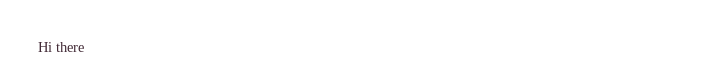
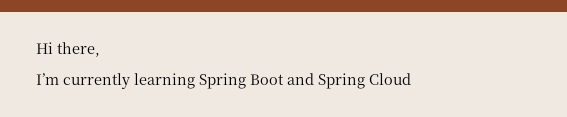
- Hi there
+ Hi there,
+ I’m currently learning Spring Boot and Spring Cloud

